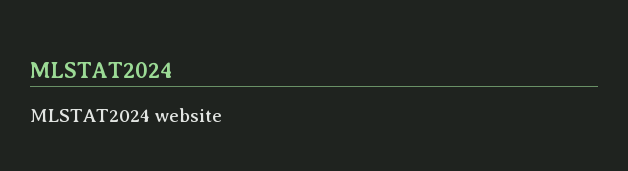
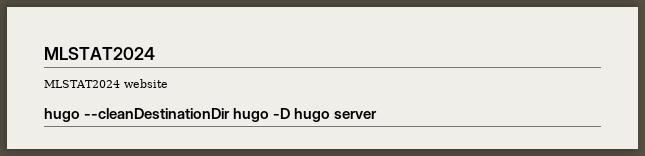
+ hugo --cleanDestinationDir hugo -D hugo server

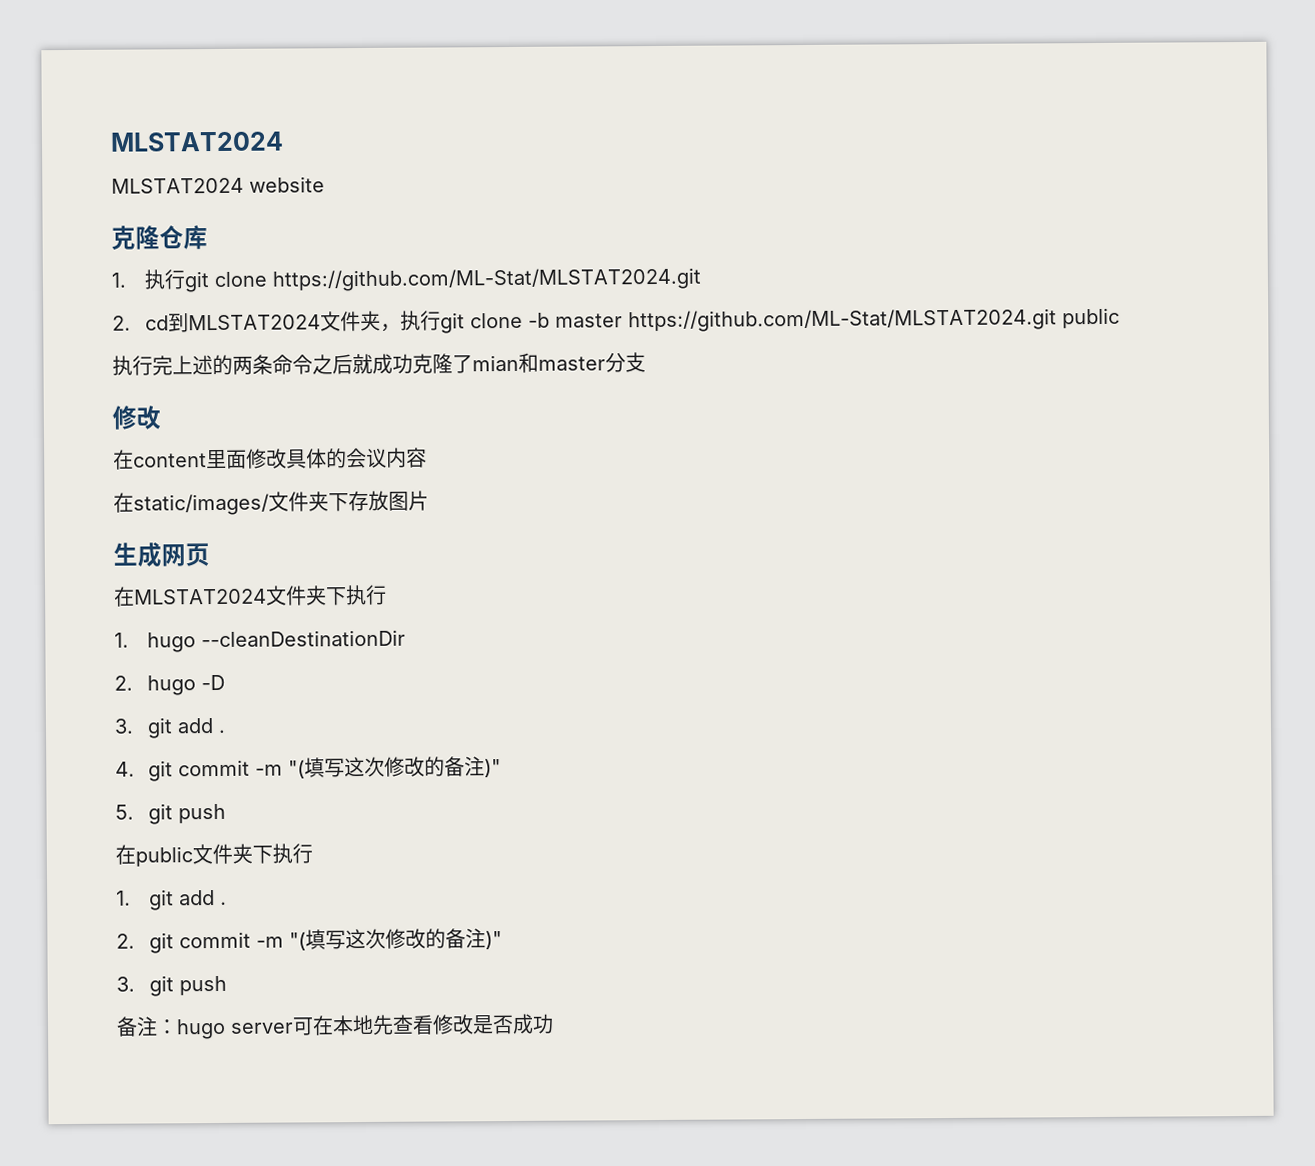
- hugo --cleanDestinationDir hugo -D hugo server
+ 克隆仓库
+ 1.执行git clone https://github.com/ML-Stat/MLSTAT2024.git
+ 2. cd到MLSTAT2024文件夹，执行git clone -b master https://github.com/ML-Stat/MLSTAT2024.git public
+ 执行完上述的两条命令之后就成功克隆了mian和master分支
+ 修改
+ 在content里面修改具体的会议内容
+ 在static/images/文件夹下存放图片
+ 生成网页
+ 在MLSTAT2024文件夹下执行
+ 1. hugo --cleanDestinationDir
+ 2. hugo -D
+ 3. git add .
+ 4. git commit -m "(填写这次修改的备注)"
+ 5. git push
+ 在public文件夹下执行
+ 1. git add .
+ 2. git commit -m "(填写这次修改的备注)"
+ 3. git push
+ 备注：hugo server可在本地先查看修改是否成功

